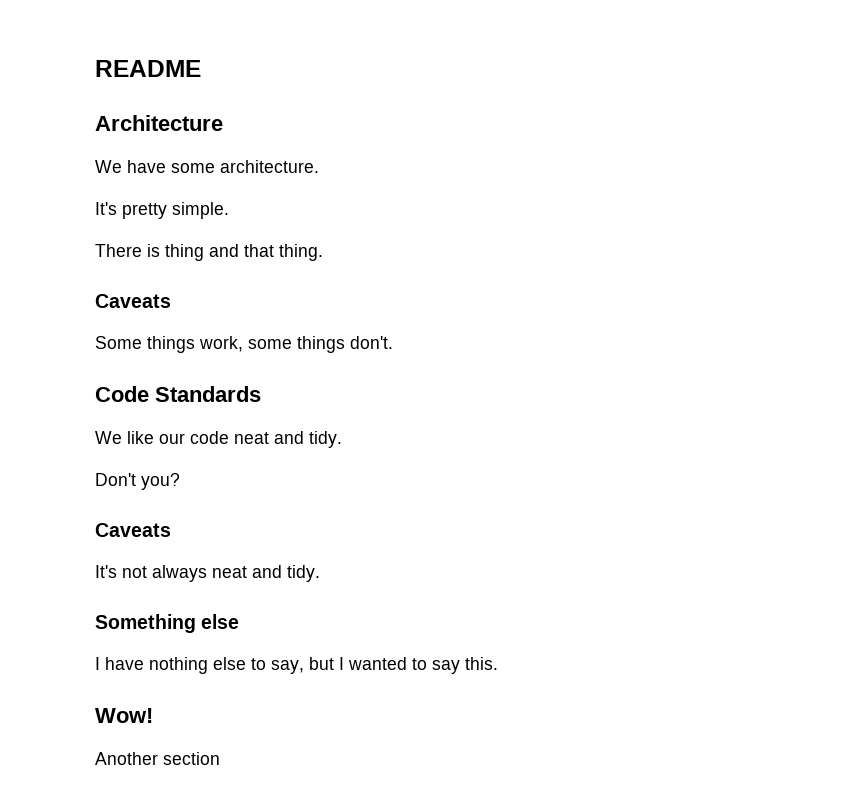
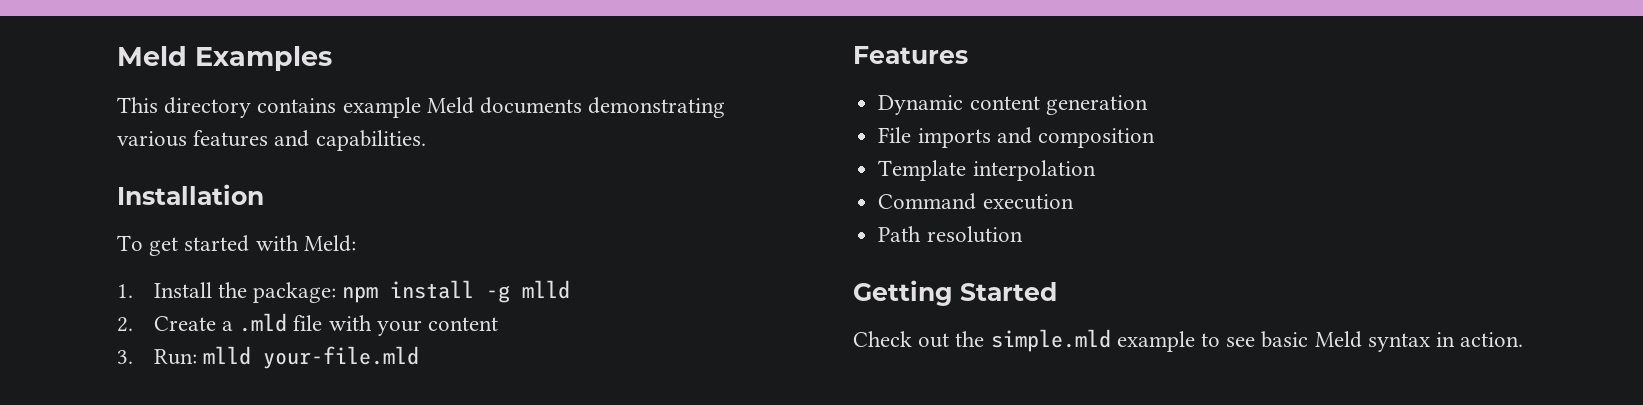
- README
- Architecture
- We have some architecture.
- It's pretty simple.
- There is thing and that thing.
- Caveats
- Some things work, some things don't.
- Code Standards
- We like our code neat and tidy.
- Don't you?
- Caveats
- It's not always neat and tidy.
- Something else
- I have nothing else to say, but I wanted to say this.
- Wow!
- Another section
+ Meld Examples
+ This directory contains example Meld documents demonstrating various features and capabilities.
+ Installation
+ To get started with Meld:
+ 1. Install the package: npm install -g mlld
+ 2. Create a .mld file with your content
+ 3. Run: mlld your-file.mld
+ Features
+ Dynamic content generation
+ File imports and composition
+ Template interpolation
+ Command execution
+ Path resolution
+ Getting Started
+ Check out the simple.mld example to see basic Meld syntax in action.

